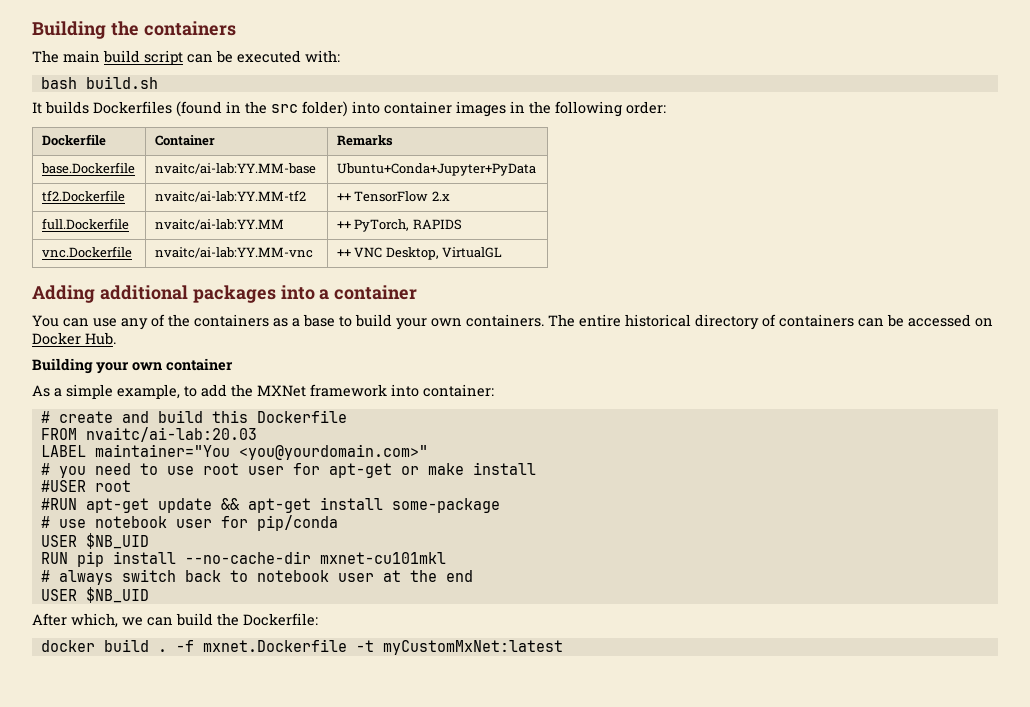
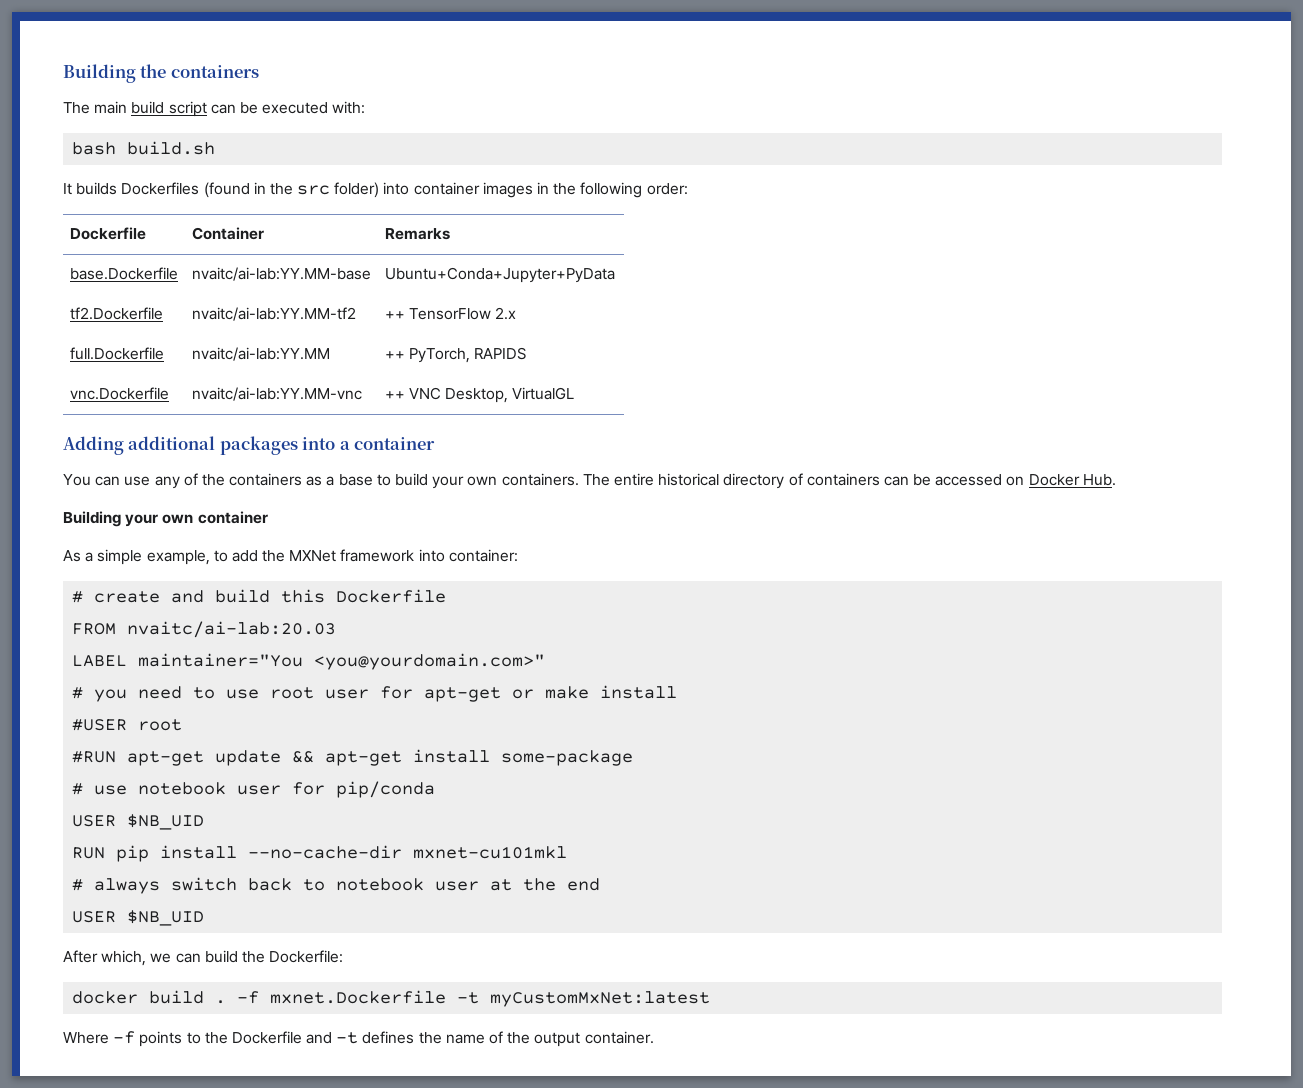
+ Where -f points to the Dockerfile and -t defines the name of the output container.

